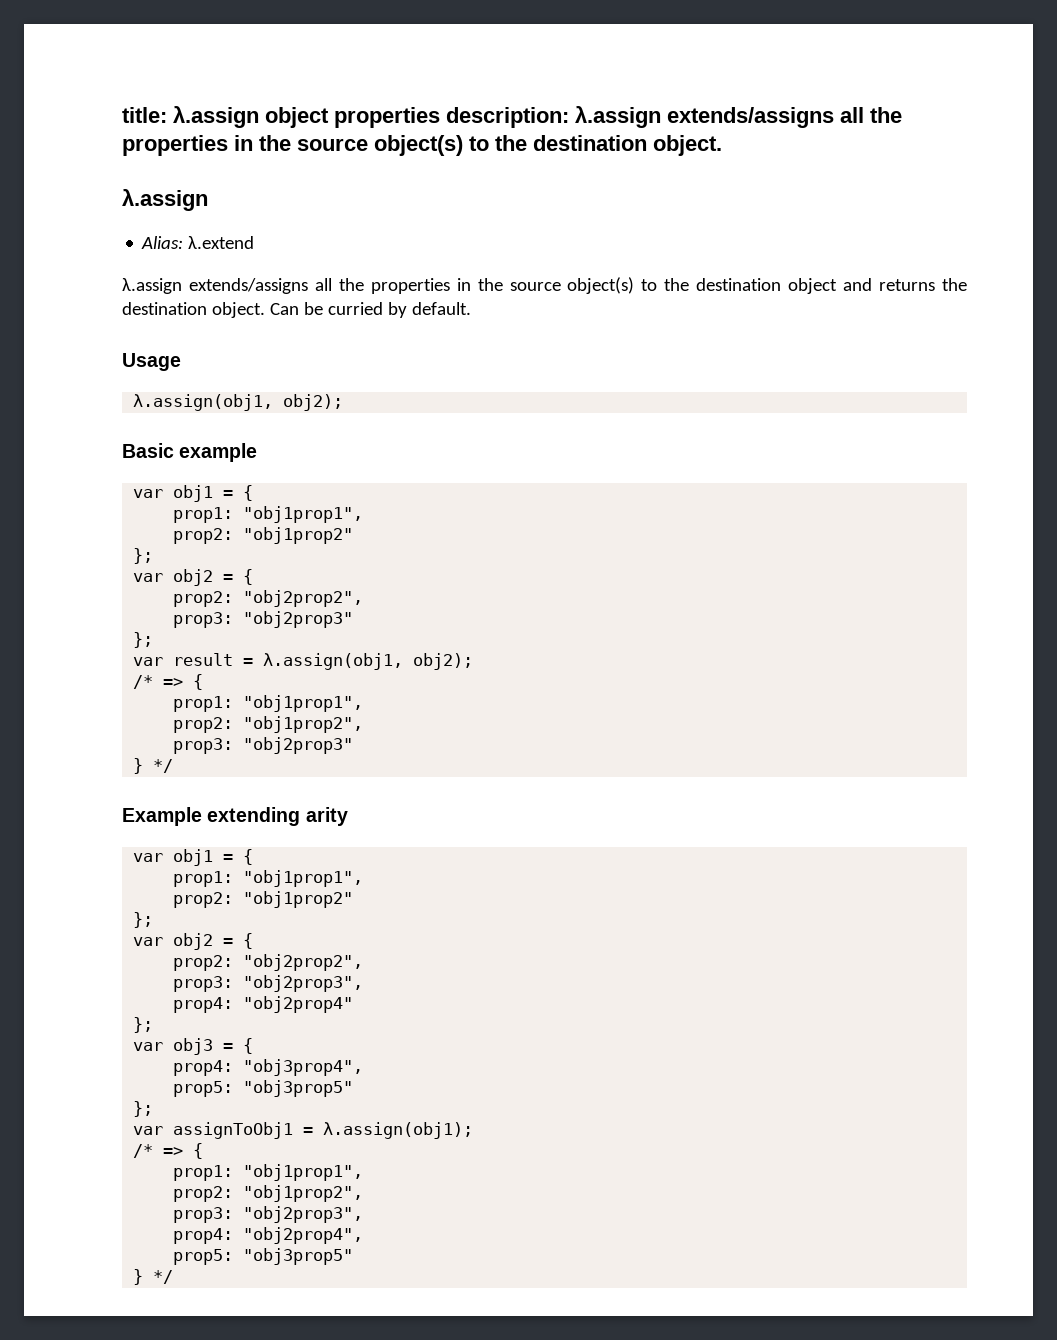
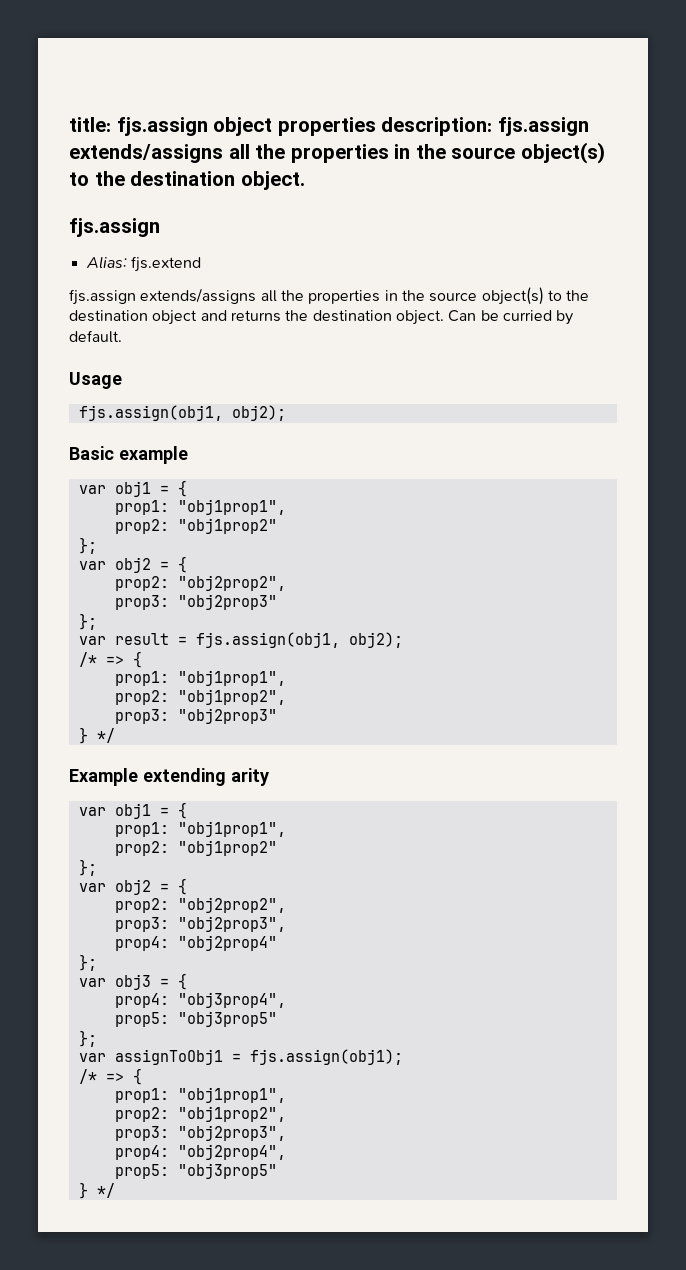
- title: λ.assign object properties description: λ.assign extends/assigns all the properties in the source object(s) to the destination object.
- λ.assign
+ title: fjs.assign object properties description: fjs.assign extends/assigns all the properties in the source object(s) to the destination object.
+ fjs.assign
- Alias: λ.extend
- λ.assign extends/assigns all the properties in the source object(s) to the destination object and returns the destination object.
+ Alias: fjs.extend
+ fjs.assign extends/assigns all the properties in the source object(s) to the destination object and returns the destination object.
  Usage
- λ.assign(obj1, obj2);
+ fjs.assign(obj1, obj2);
- var result = λ.assign(obj1, obj2);
+ var result = fjs.assign(obj1, obj2);
- var assignToObj1 = λ.assign(obj1);
+ var assignToObj1 = fjs.assign(obj1);

